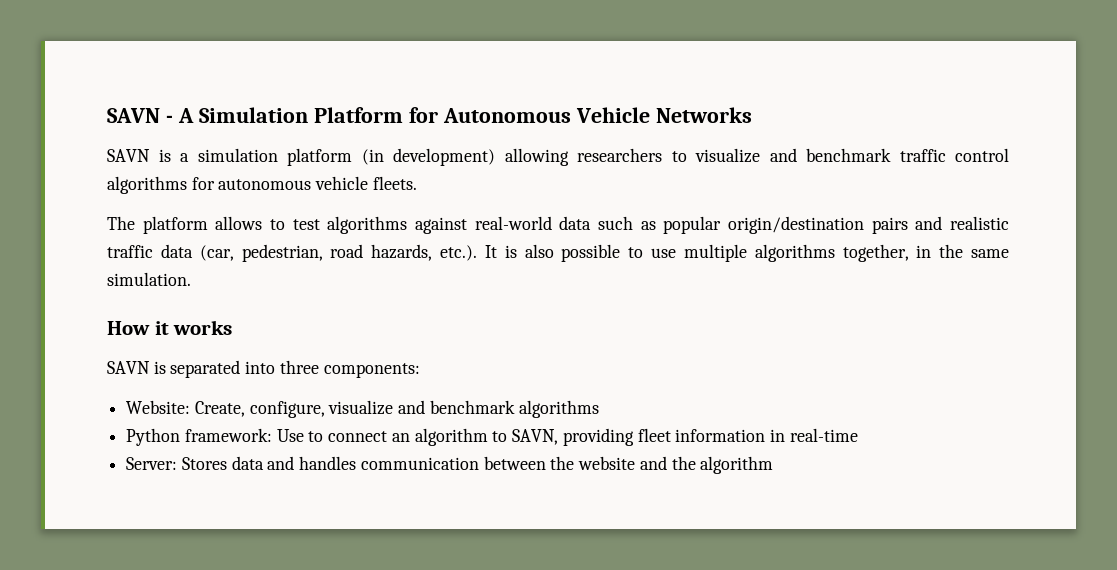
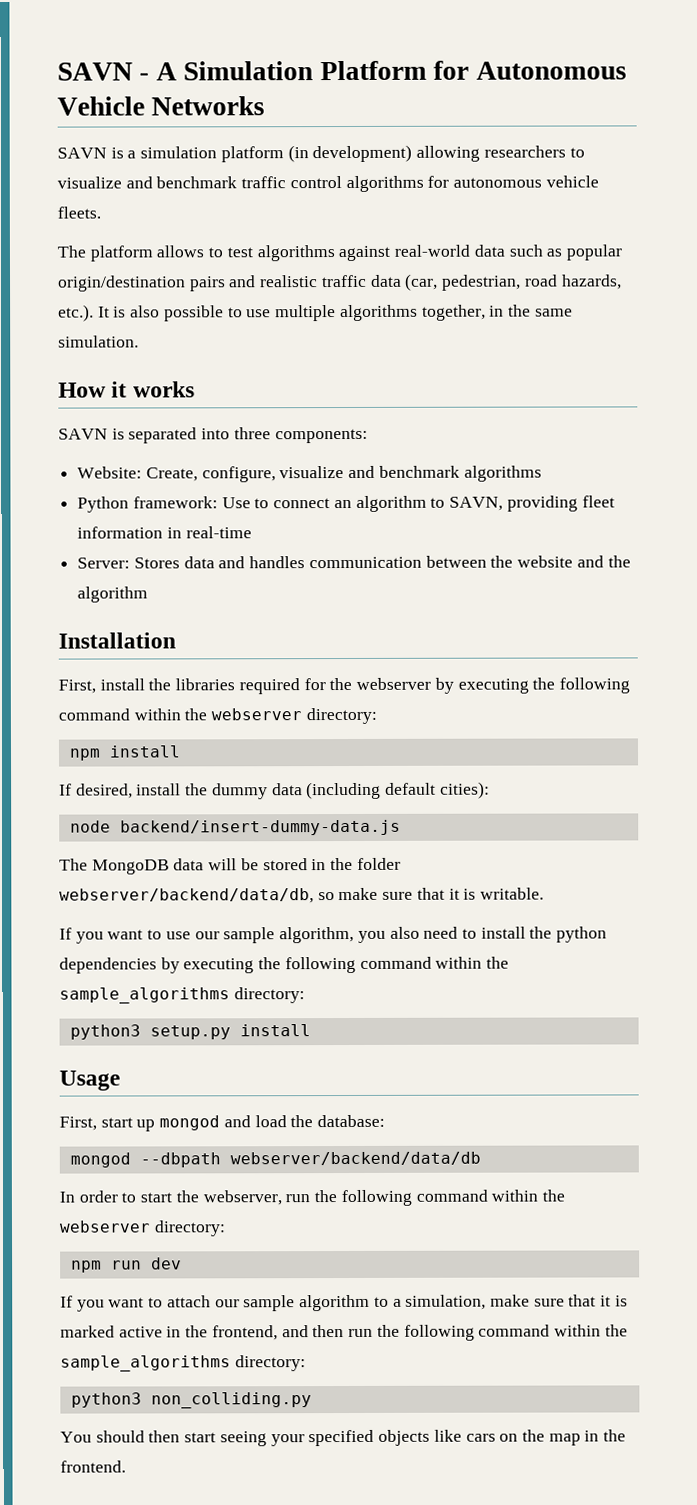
+ Installation
+ First, install the libraries required for the webserver by executing the following command within the webserver directory:
+ npm install
+ If desired, install the dummy data (including default cities):
+ node backend/insert-dummy-data.js
+ The MongoDB data will be stored in the folder webserver/backend/data/db, so make sure that it is writable.
+ If you want to use our sample algorithm, you also need to install the python dependencies by executing the following command within the sample_algorithms directory:
+ python3 setup.py install
+ Usage
+ First, start up mongod and load the database:
+ mongod --dbpath webserver/backend/data/db
+ In order to start the webserver, run the following command within the webserver directory:
+ npm run dev
+ If you want to attach our sample algorithm to a simulation, make sure that it is marked active in the frontend, and then run the following command within the sample_algorithms directory:
+ python3 non_colliding.py
+ You should then start seeing your specified objects like cars on the map in the frontend.

